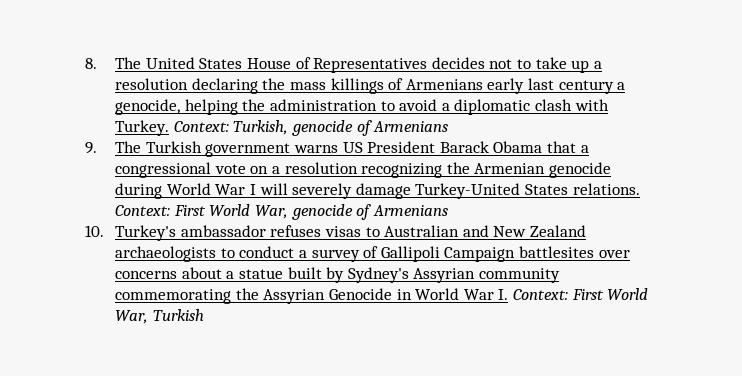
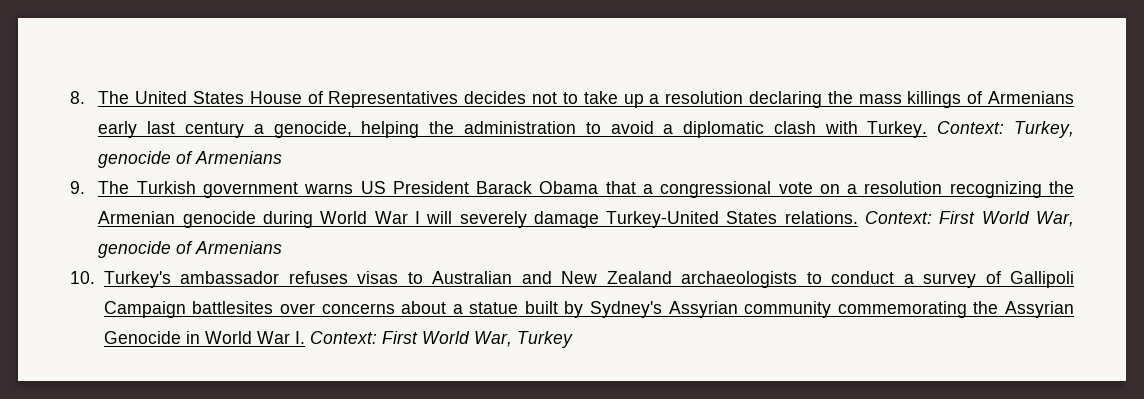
- Context: Turkish, genocide of Armenians
+ Context: Turkey, genocide of Armenians
- 10. Turkey's ambassador refuses visas to Australian and New Zealand archaeologists to conduct a survey of Gallipoli Campaign battlesites over concerns about a statue built by Sydney's Assyrian community commemorating the Assyrian Genocide in World War I. Context: First World War, Turkish
+ 10. Turkey's ambassador refuses visas to Australian and New Zealand archaeologists to conduct a survey of Gallipoli Campaign battlesites over concerns about a statue built by Sydney's Assyrian community commemorating the Assyrian Genocide in World War I. Context: First World War, Turkey

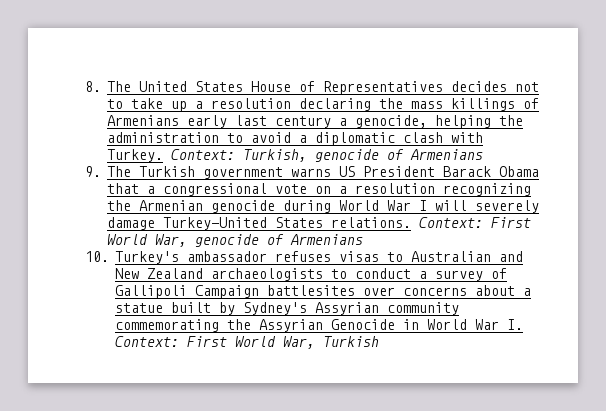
- Context: Turkey, genocide of Armenians
+ Context: Turkish, genocide of Armenians
- 10. Turkey's ambassador refuses visas to Australian and New Zealand archaeologists to conduct a survey of Gallipoli Campaign battlesites over concerns about a statue built by Sydney's Assyrian community commemorating the Assyrian Genocide in World War I. Context: First World War, Turkey
+ 10. Turkey's ambassador refuses visas to Australian and New Zealand archaeologists to conduct a survey of Gallipoli Campaign battlesites over concerns about a statue built by Sydney's Assyrian community commemorating the Assyrian Genocide in World War I. Context: First World War, Turkish

